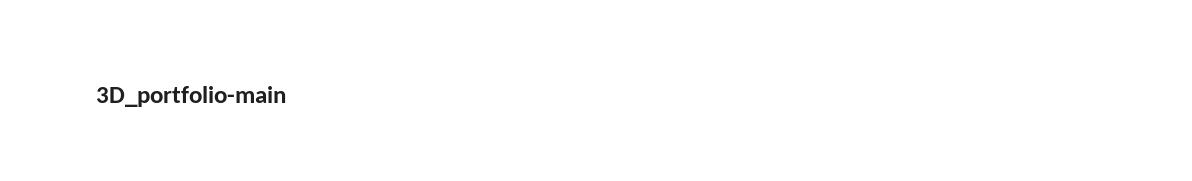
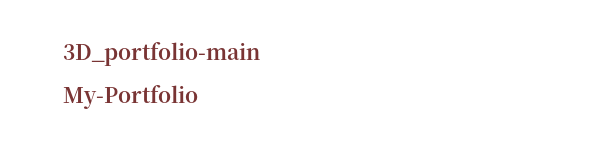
+ My-Portfolio

